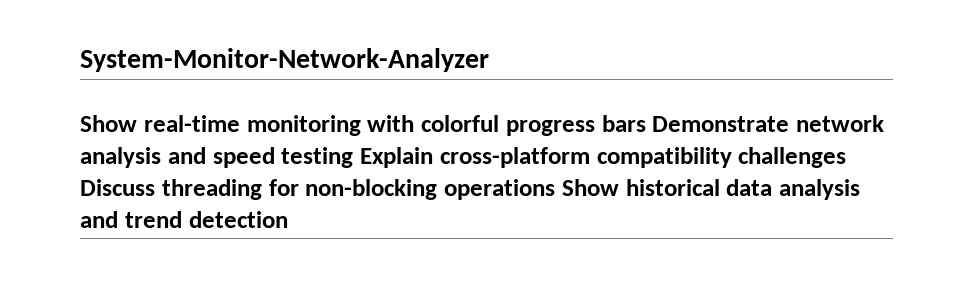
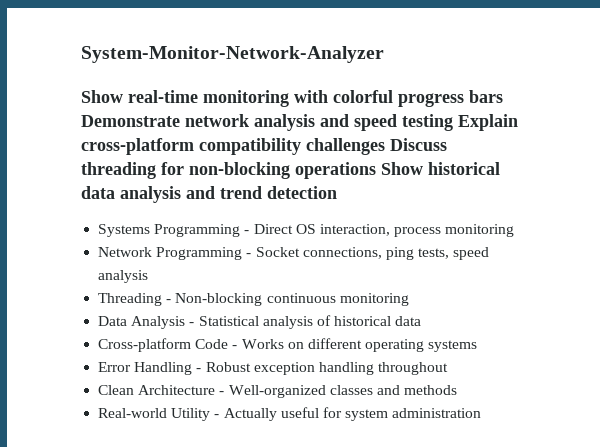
+ Systems Programming - Direct OS interaction, process monitoring
+ Network Programming - Socket connections, ping tests, speed analysis
+ Threading - Non-blocking continuous monitoring
+ Data Analysis - Statistical analysis of historical data
+ Cross-platform Code - Works on different operating systems
+ Error Handling - Robust exception handling throughout
+ Clean Architecture - Well-organized classes and methods
+ Real-world Utility - Actually useful for system administration

